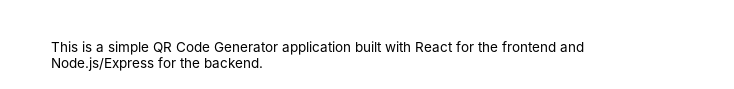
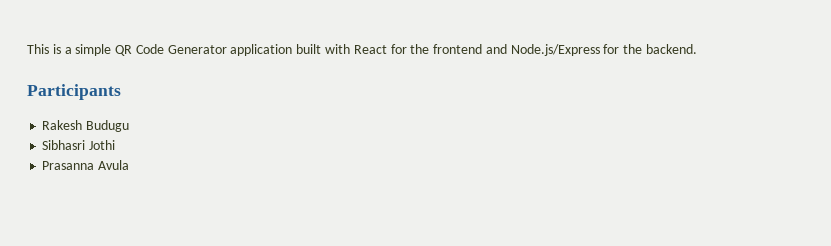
+ Participants
+ Rakesh Budugu
+ Sibhasri Jothi
+ Prasanna Avula

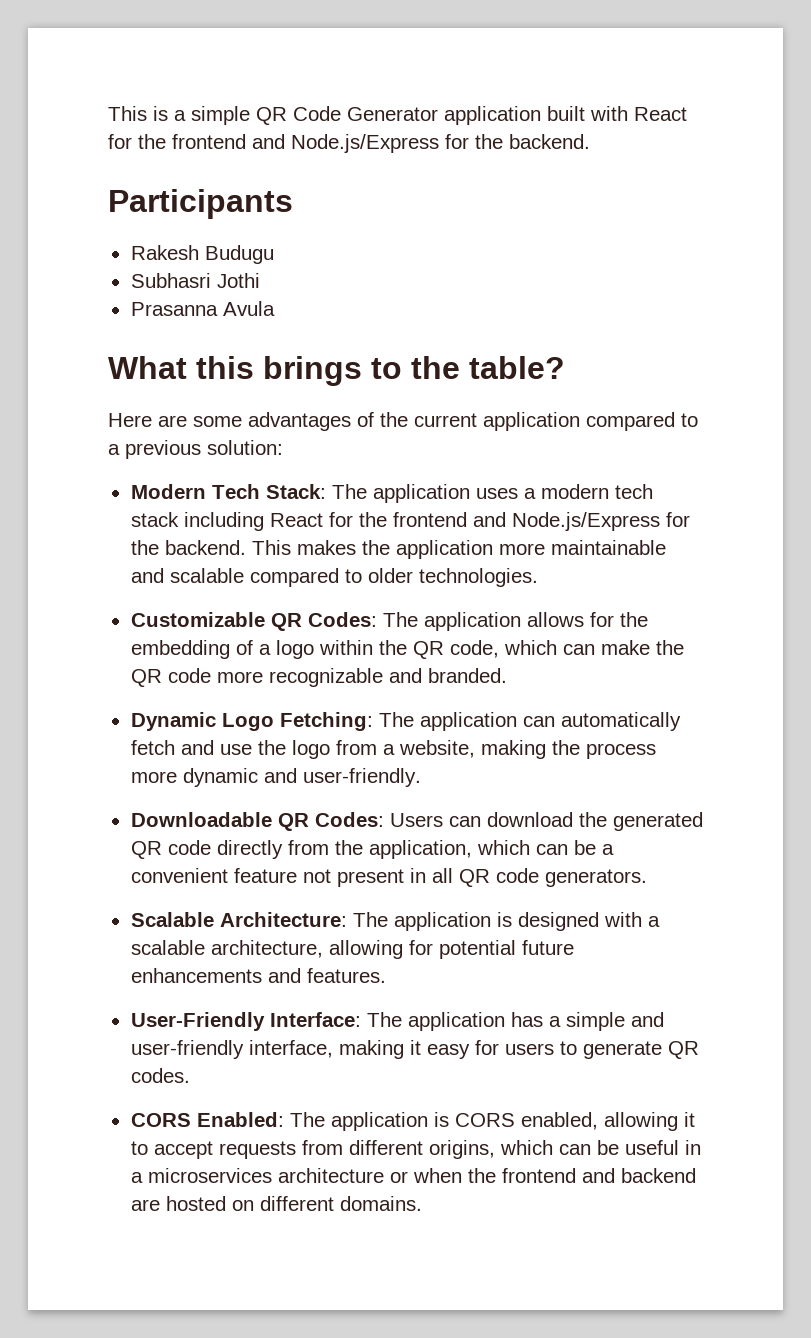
- Sibhasri Jothi
+ Subhasri Jothi
+ What this brings to the table?
+ Here are some advantages of the current application compared to a previous solution:
+ Modern Tech Stack: The application uses a modern tech stack including React for the frontend and Node.js/Express for the backend. This makes the application more maintainable and scalable compared to older technologies.
+ Customizable QR Codes: The application allows for the embedding of a logo within the QR code, which can make the QR code more recognizable and branded.
+ Dynamic Logo Fetching: The application can automatically fetch and use the logo from a website, making the process more dynamic and user-friendly.
+ Downloadable QR Codes: Users can download the generated QR code directly from the application, which can be a convenient feature not present in all QR code generators.
+ Scalable Architecture: The application is designed with a scalable architecture, allowing for potential future enhancements and features.
+ User-Friendly Interface: The application has a simple and user-friendly interface, making it easy for users to generate QR codes.
+ CORS Enabled: The application is CORS enabled, allowing it to accept requests from different origins, which can be useful in a microservices architecture or when the frontend and backend are hosted on different domains.

